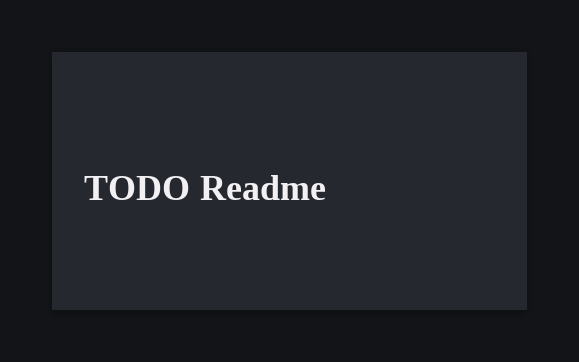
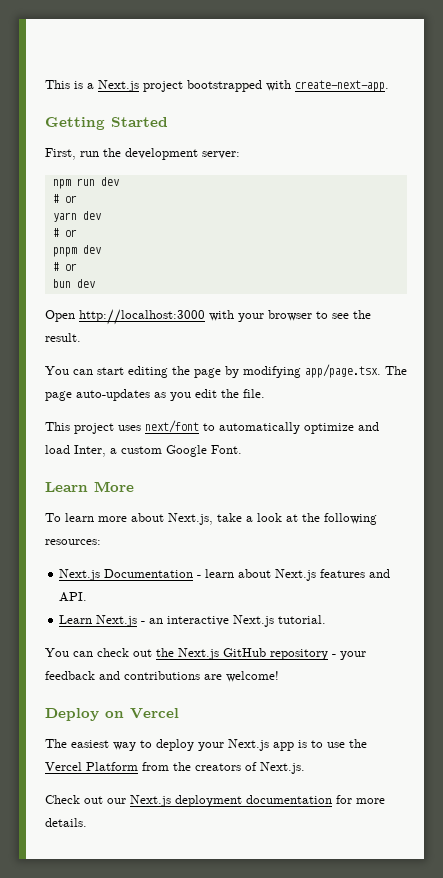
- TODO Readme
+ This is a Next.js project bootstrapped with create-next-app.
+ Getting Started
+ First, run the development server:
+ npm run dev
+ # or
+ yarn dev
+ # or
+ pnpm dev
+ # or
+ bun dev
+ Open http://localhost:3000 with your browser to see the result.
+ You can start editing the page by modifying app/page.tsx. The page auto-updates as you edit the file.
+ This project uses next/font to automatically optimize and load Inter, a custom Google Font.
+ Learn More
+ To learn more about Next.js, take a look at the following resources:
+ Next.js Documentation - learn about Next.js features and API.
+ Learn Next.js - an interactive Next.js tutorial.
+ You can check out the Next.js GitHub repository - your feedback and contributions are welcome!
+ Deploy on Vercel
+ The easiest way to deploy your Next.js app is to use the Vercel Platform from the creators of Next.js.
+ Check out our Next.js deployment documentation for more details.

